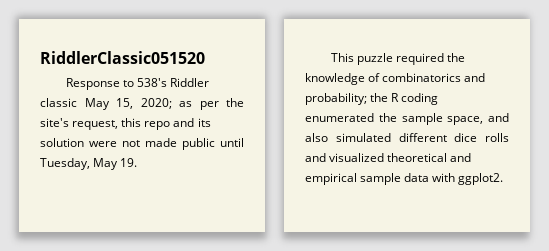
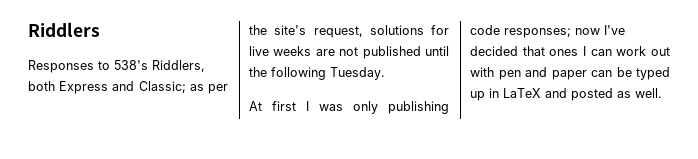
- RiddlerClassic051520
- Response to 538's Riddler classic May 15, 2020; as per the site's request, this repo and its solution were not made public until Tuesday, May 19.
- This puzzle required the knowledge of combinatorics and probability; the R coding enumerated the sample space, and also simulated different dice rolls and visualized theoretical and empirical sample data with ggplot2.
+ Riddlers
+ Responses to 538's Riddlers, both Express and Classic; as per the site's request, solutions for live weeks are not published until the following Tuesday.
+ At first I was only publishing code responses; now I've decided that ones I can work out with pen and paper can be typed up in LaTeX and posted as well.

